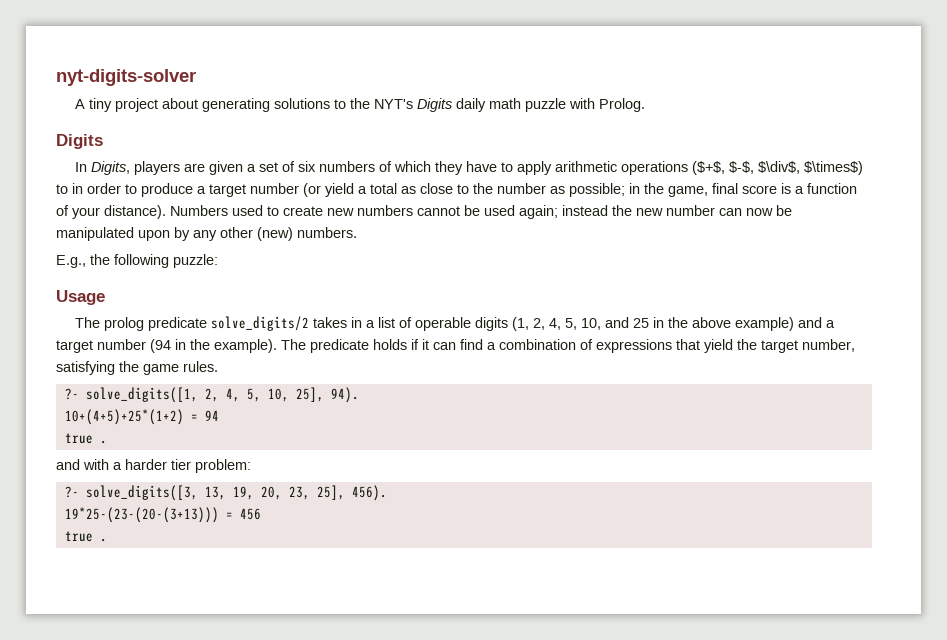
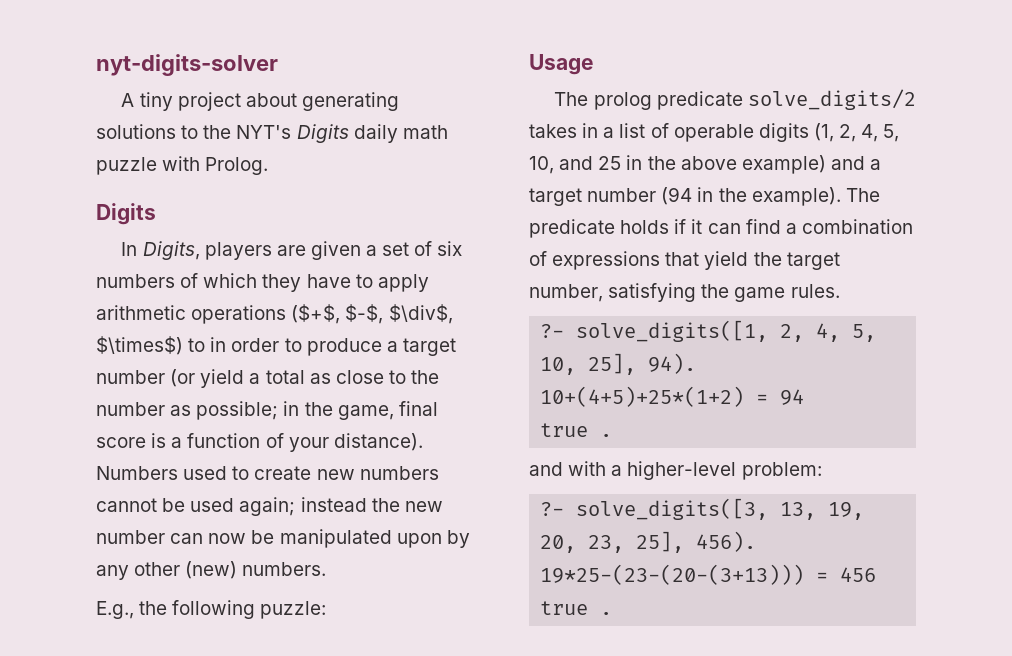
- and with a harder tier problem:
+ and with a higher-level problem:

